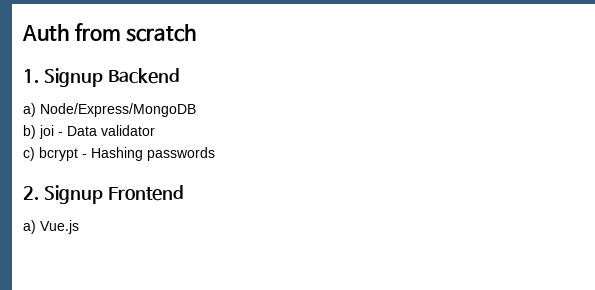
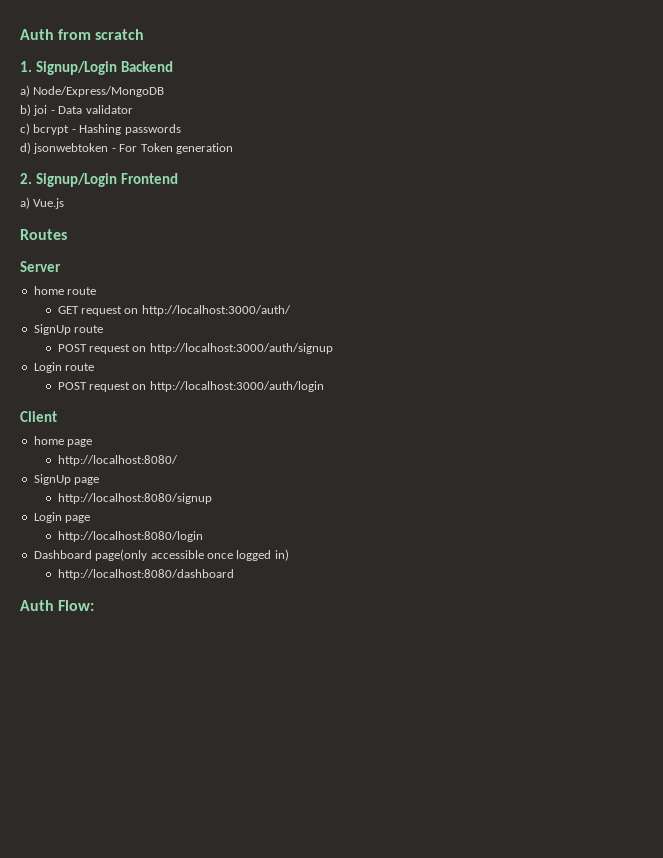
- 1. Signup Backend
+ 1. Signup/Login Backend
+ d) jsonwebtoken - For Token generation
- 2. Signup Frontend
+ 2. Signup/Login Frontend
+ Routes
+ Server
+ home route
+ GET request on http://localhost:3000/auth/
+ SignUp route
+ POST request on http://localhost:3000/auth/signup
+ Login route
+ POST request on http://localhost:3000/auth/login
+ Client
+ home page
+ http://localhost:8080/
+ SignUp page
+ http://localhost:8080/signup
+ Login page
+ http://localhost:8080/login
+ Dashboard page(only accessible once logged in)
+ http://localhost:8080/dashboard
+ Auth Flow:

